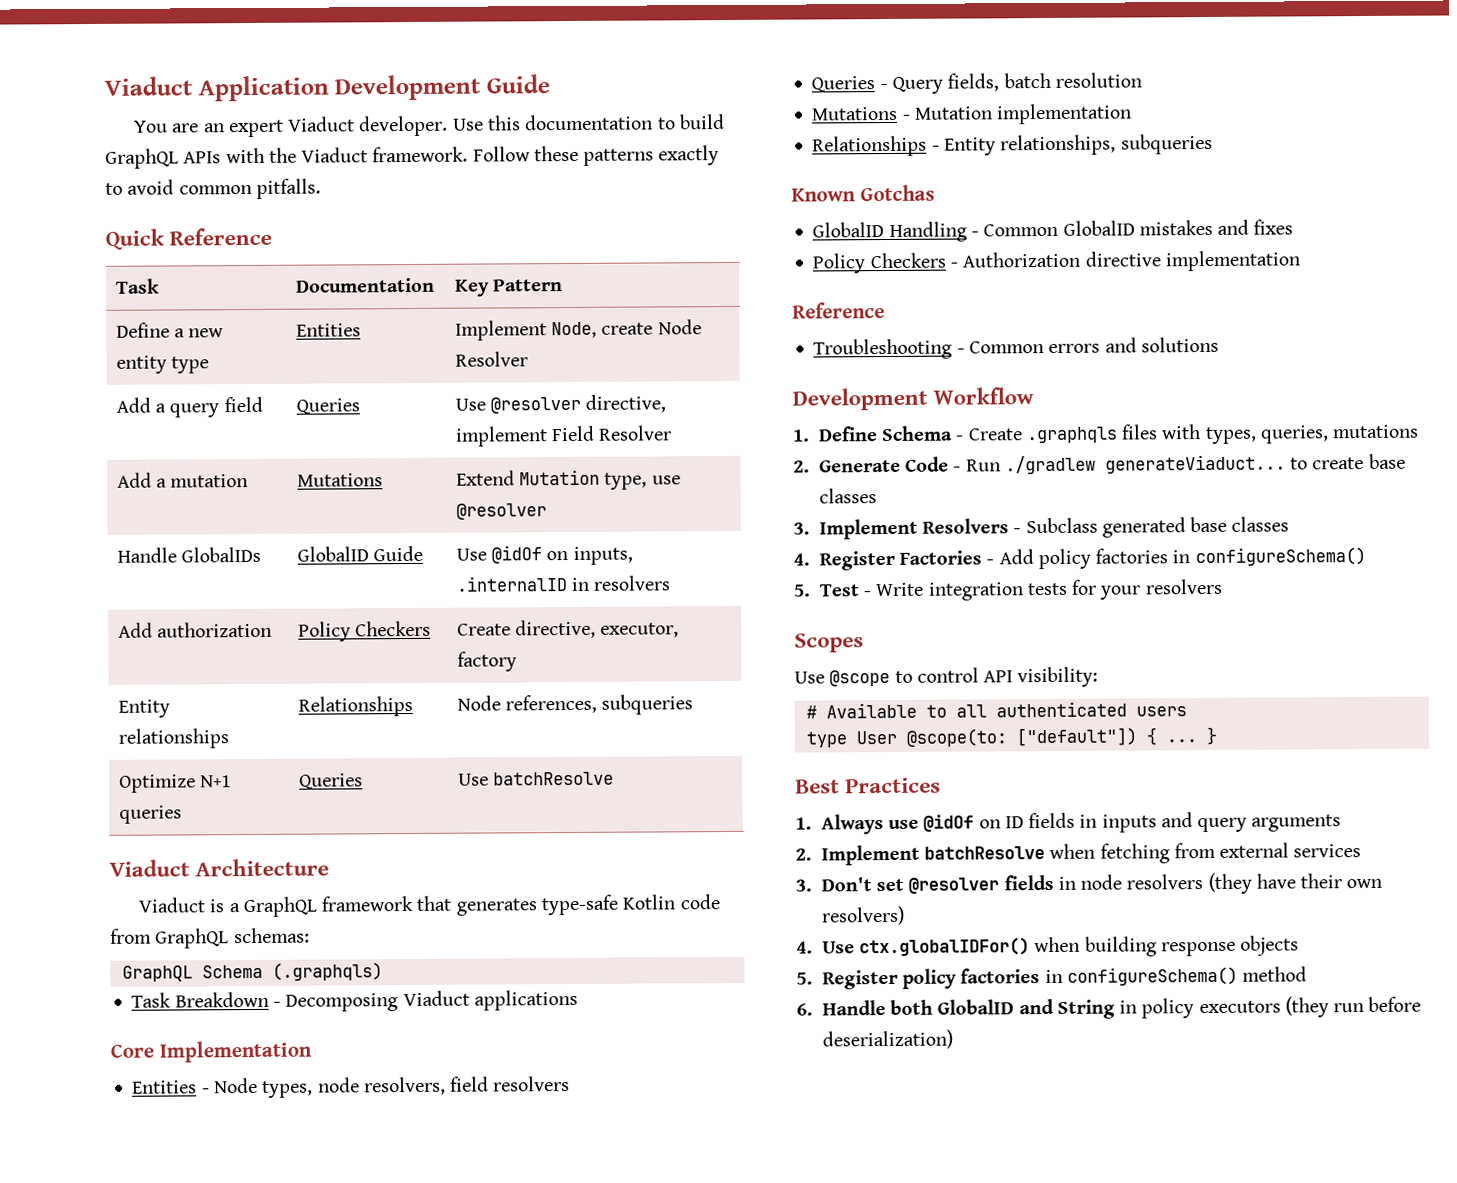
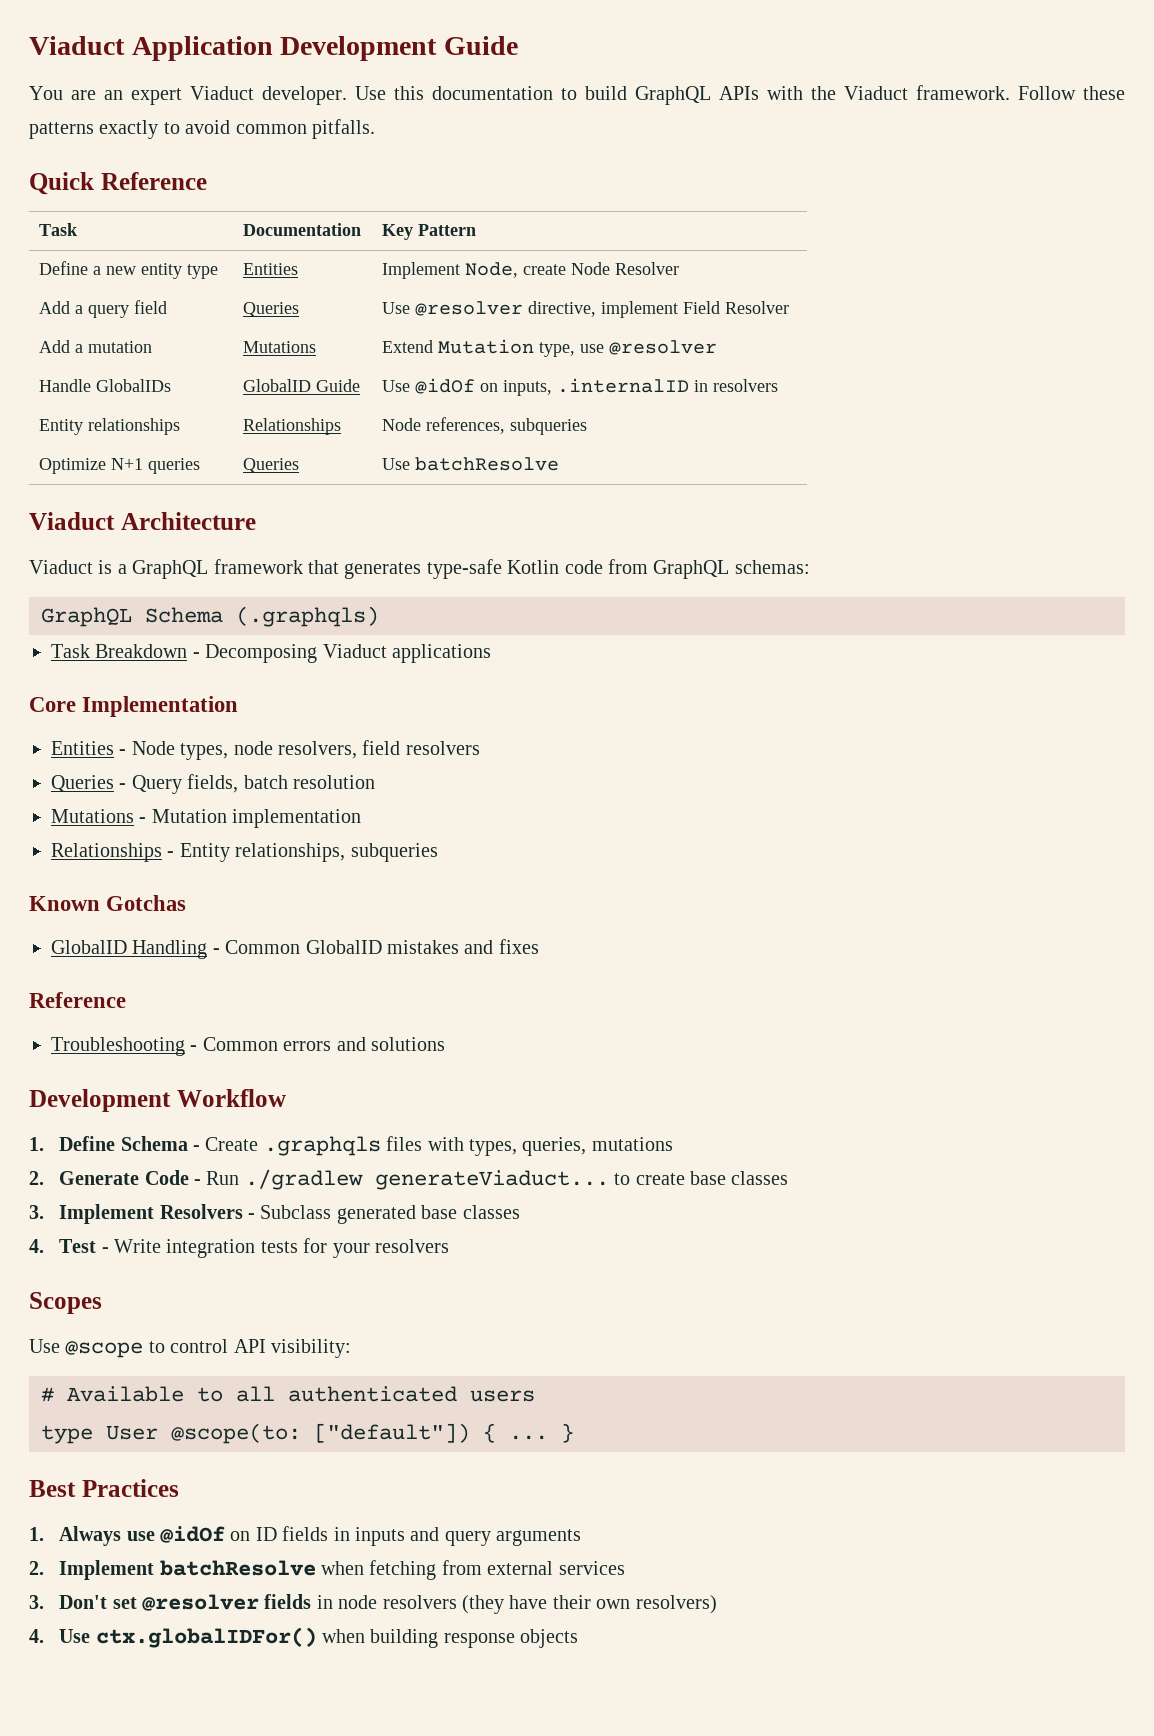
- Add authorization | Policy Checkers | Create directive, executor, factory
- Policy Checkers - Authorization directive implementation
- 4. Register Factories - Add policy factories in configureSchema()
- 5. Test - Write integration tests for your resolvers
+ 4. Test - Write integration tests for your resolvers
- 5. Register policy factories in configureSchema() method
- 6. Handle both GlobalID and String in policy executors (they run before deserialization)

